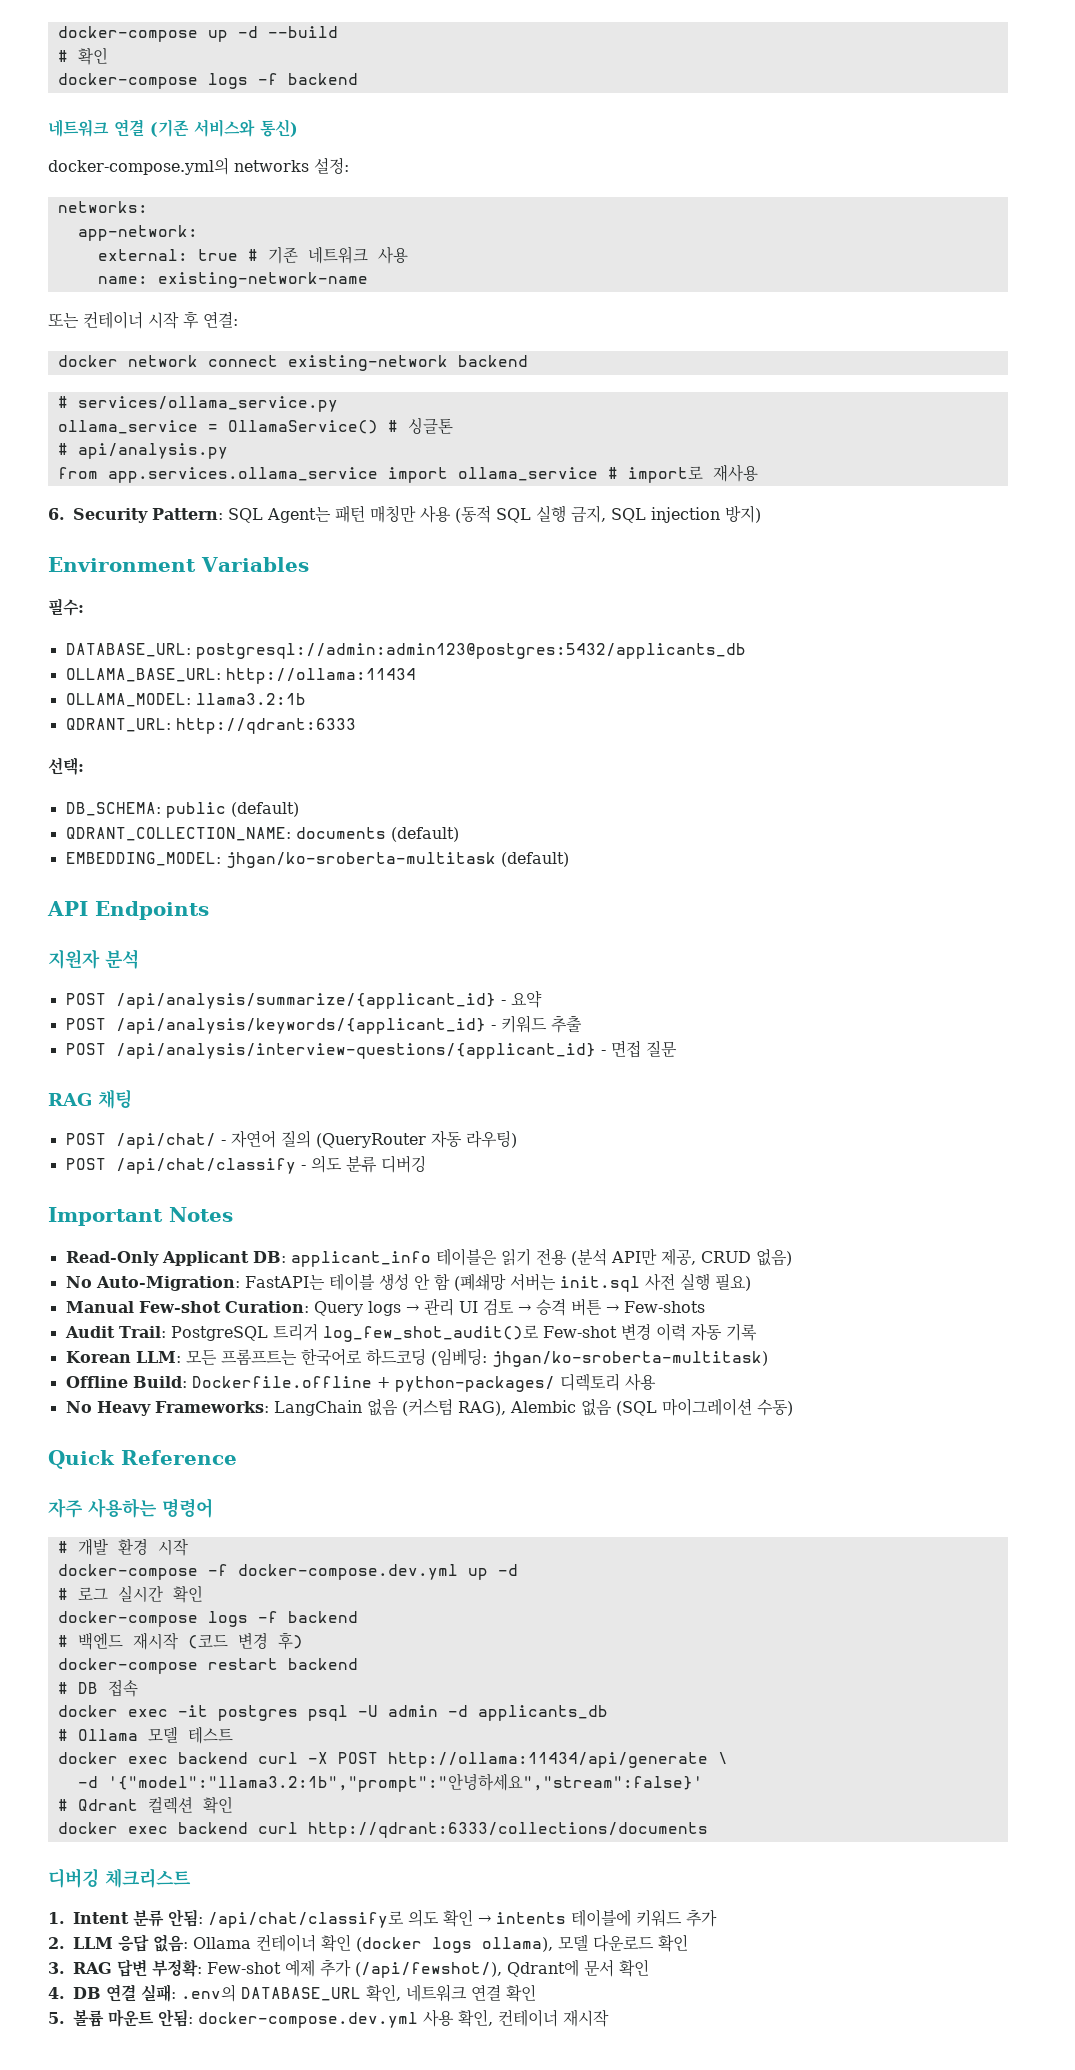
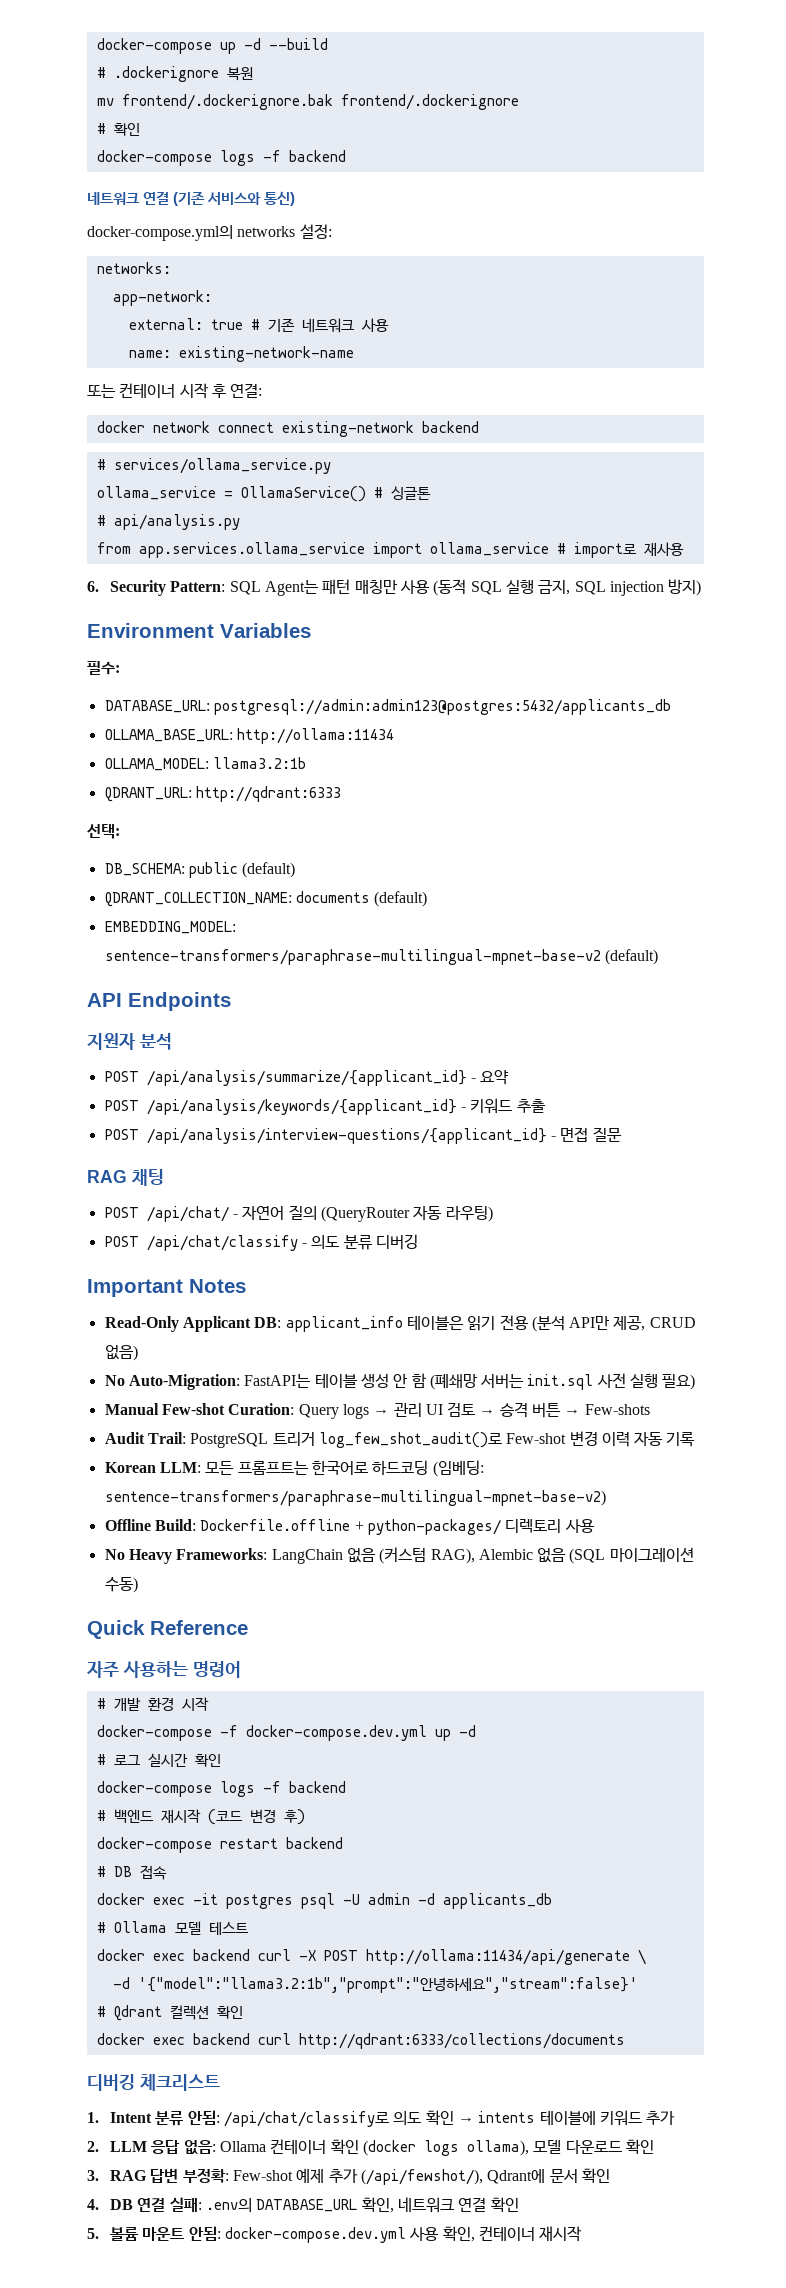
+ # .dockerignore 복원
+ mv frontend/.dockerignore.bak frontend/.dockerignore
- EMBEDDING_MODEL: jhgan/ko-sroberta-multitask (default)
+ EMBEDDING_MODEL: sentence-transformers/paraphrase-multilingual-mpnet-base-v2 (default)
- Korean LLM: 모든 프롬프트는 한국어로 하드코딩 (임베딩: jhgan/ko-sroberta-multitask)
+ Korean LLM: 모든 프롬프트는 한국어로 하드코딩 (임베딩: sentence-transformers/paraphrase-multilingual-mpnet-base-v2)

